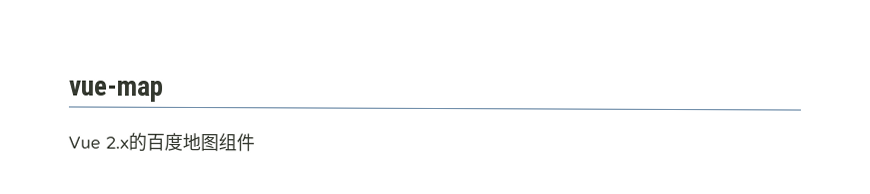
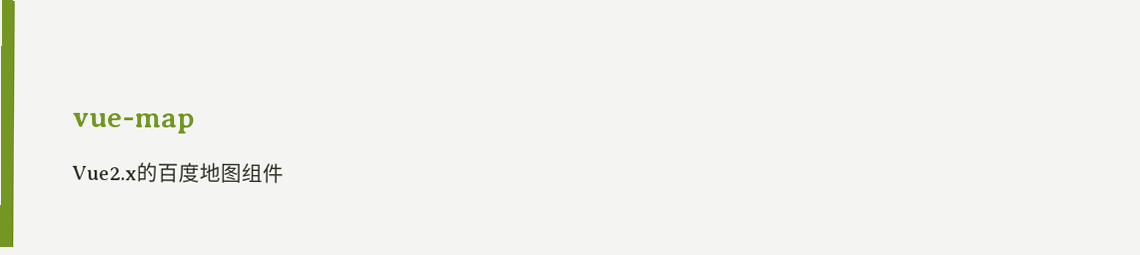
- Vue 2.x的百度地图组件
+ Vue2.x的百度地图组件

